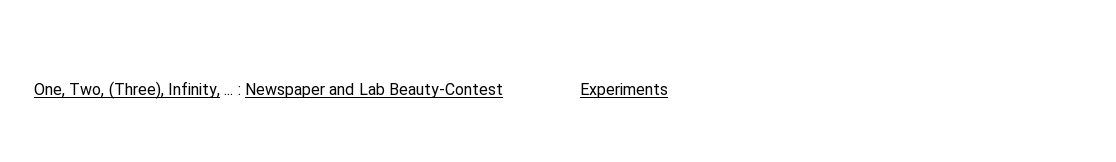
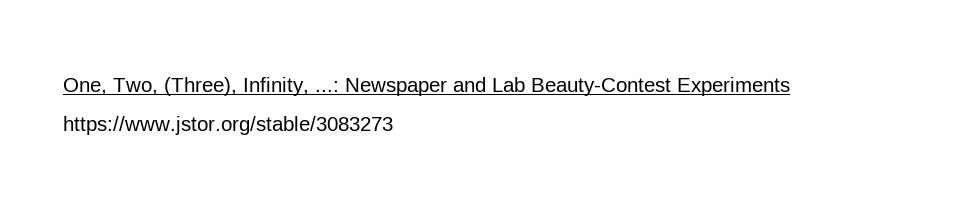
- One, Two, (Three), Infinity, ... : Newspaper and Lab Beauty-Contest Experiments
+ One, Two, (Three), Infinity, ...: Newspaper and Lab Beauty-Contest Experiments
+ https://www.jstor.org/stable/3083273

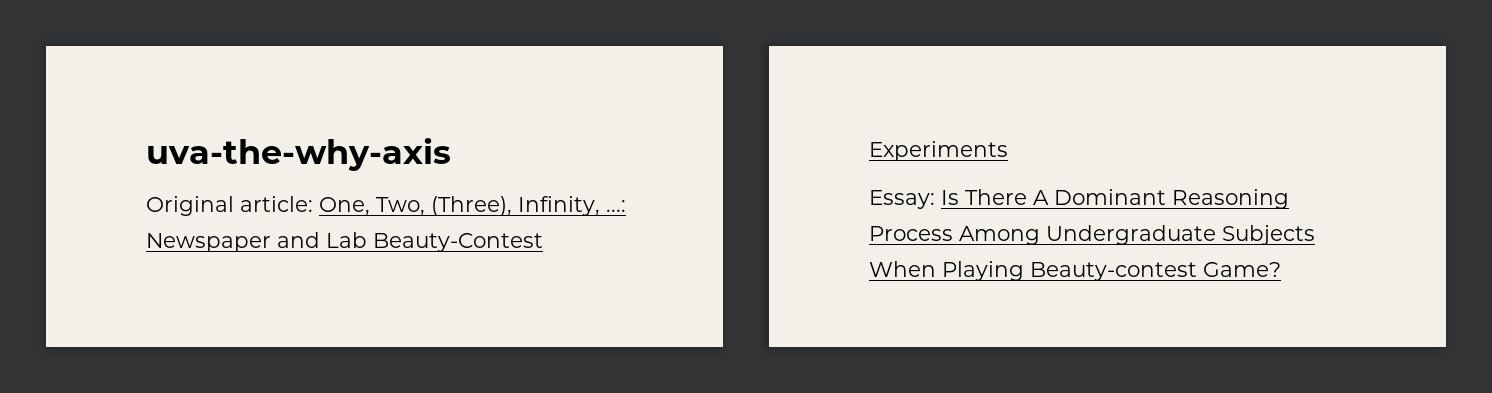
- One, Two, (Three), Infinity, ...: Newspaper and Lab Beauty-Contest Experiments
+ uva-the-why-axis
+ Original article: One, Two, (Three), Infinity, ...: Newspaper and Lab Beauty-Contest Experiments
- https://www.jstor.org/stable/3083273
+ Essay: Is There A Dominant Reasoning Process Among Undergraduate Subjects When Playing Beauty-contest Game?

